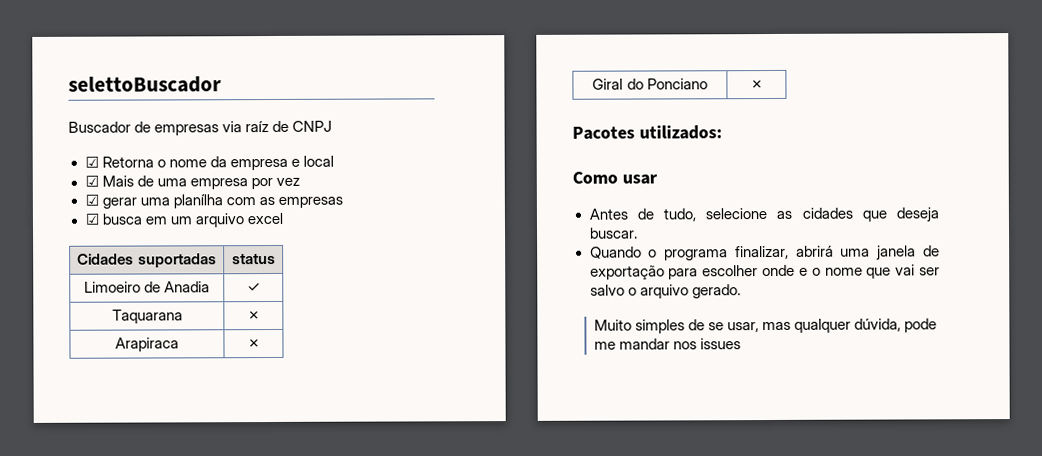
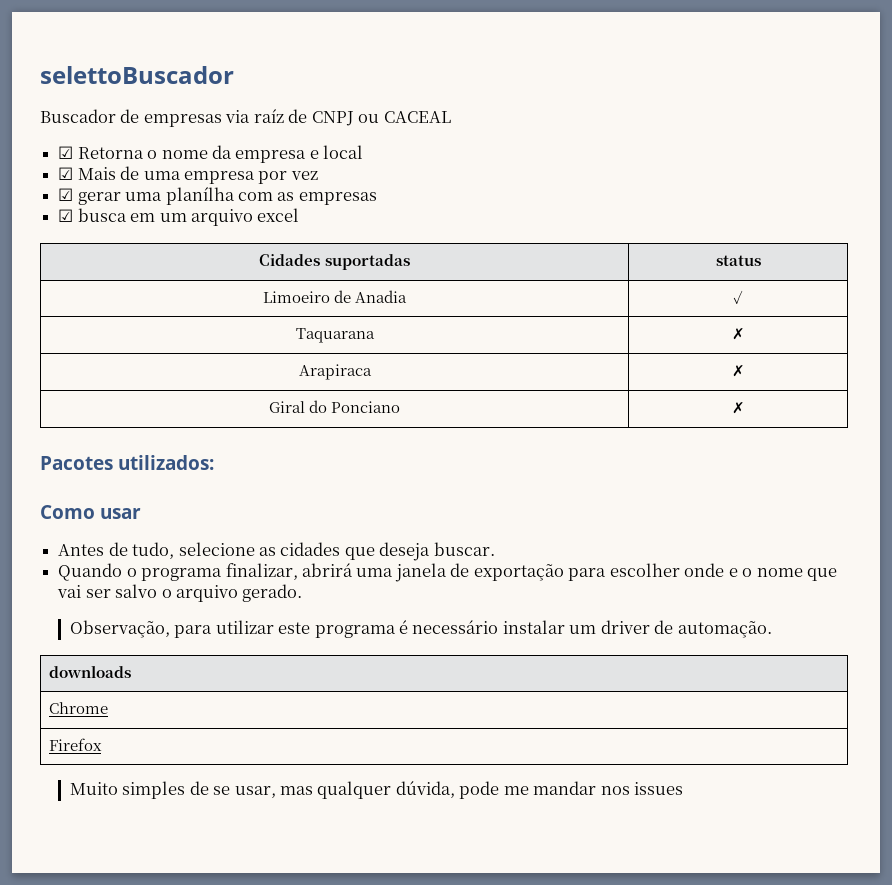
- Buscador de empresas via raíz de CNPJ
+ Buscador de empresas via raíz de CNPJ ou CACEAL
+ Observação, para utilizar este programa é necessário instalar um driver de automação.
+ downloads
+ Chrome
+ Firefox

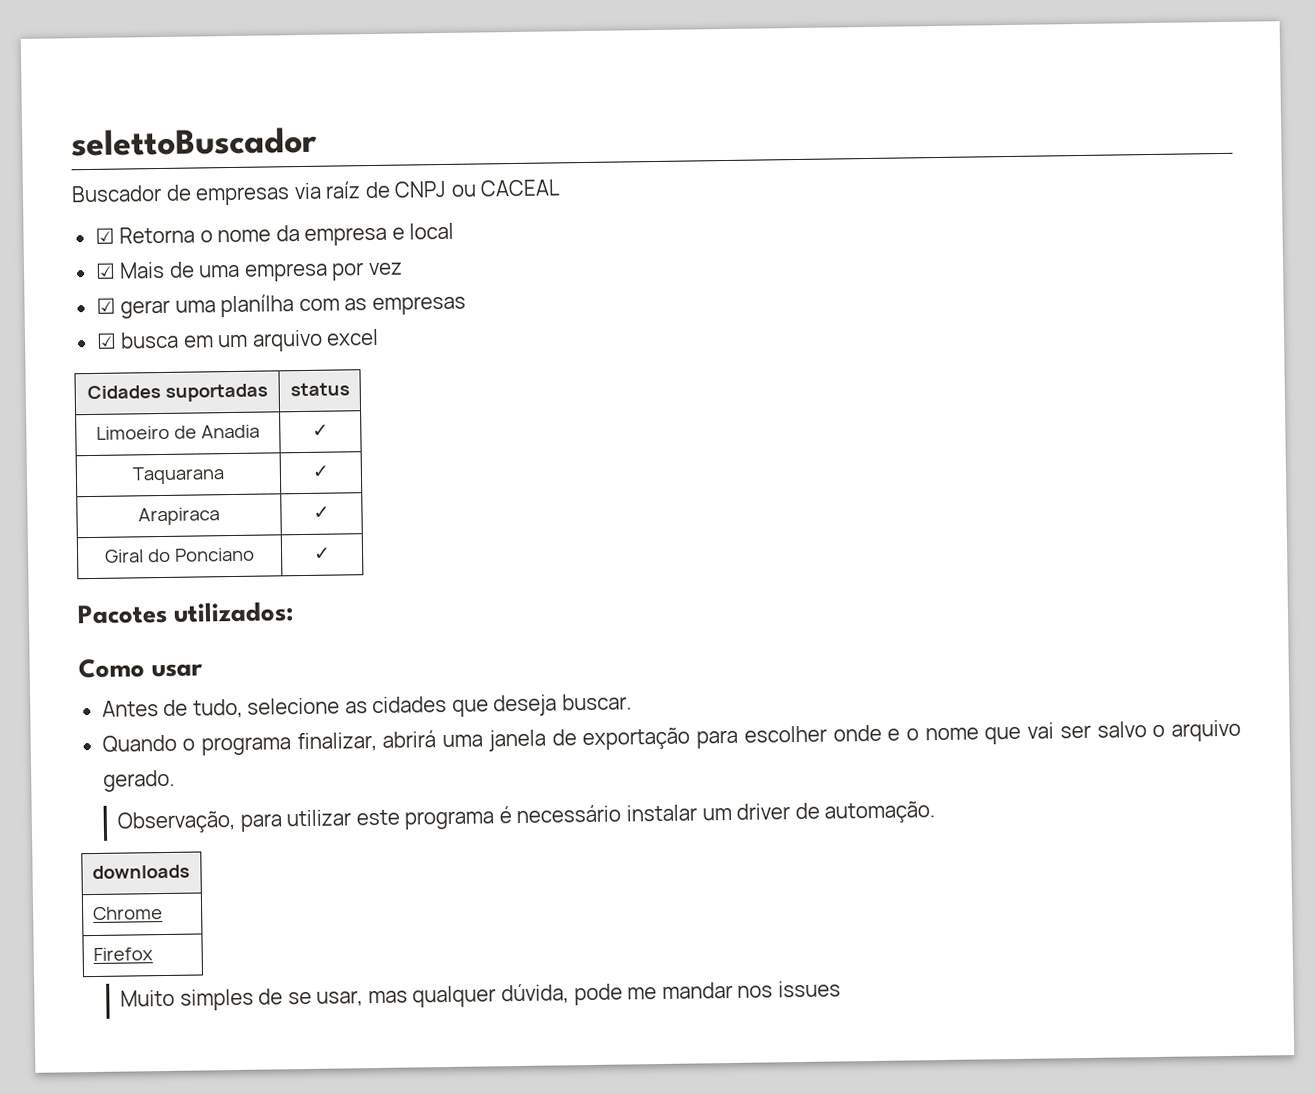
- Taquarana | ✗
+ Taquarana | ✓
- Arapiraca | ✗
+ Arapiraca | ✓
- Giral do Ponciano | ✗
+ Giral do Ponciano | ✓

